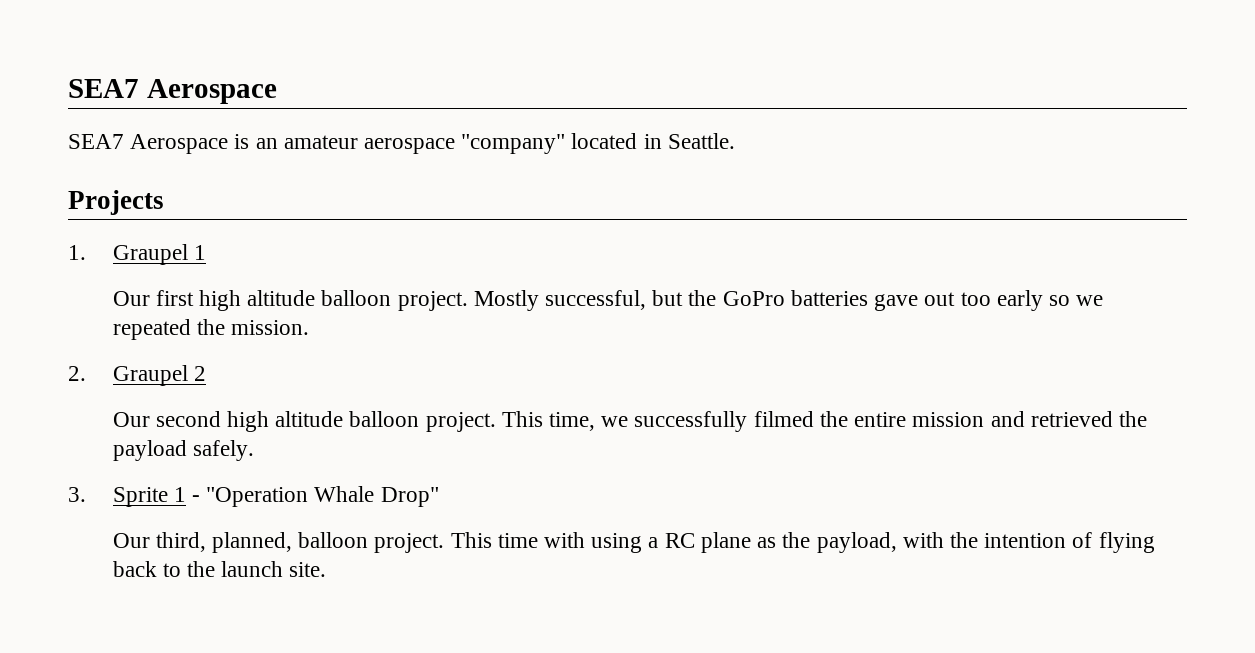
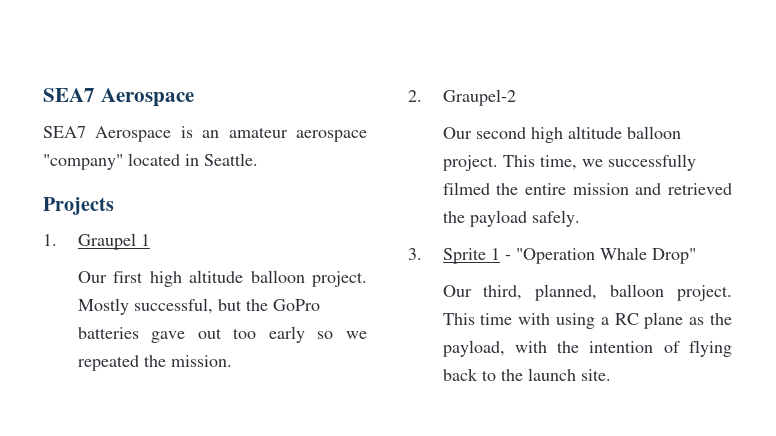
- 2. Graupel 2
+ 2. Graupel-2

